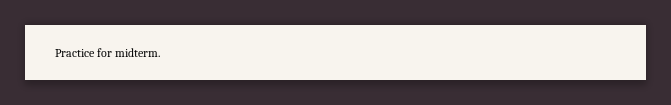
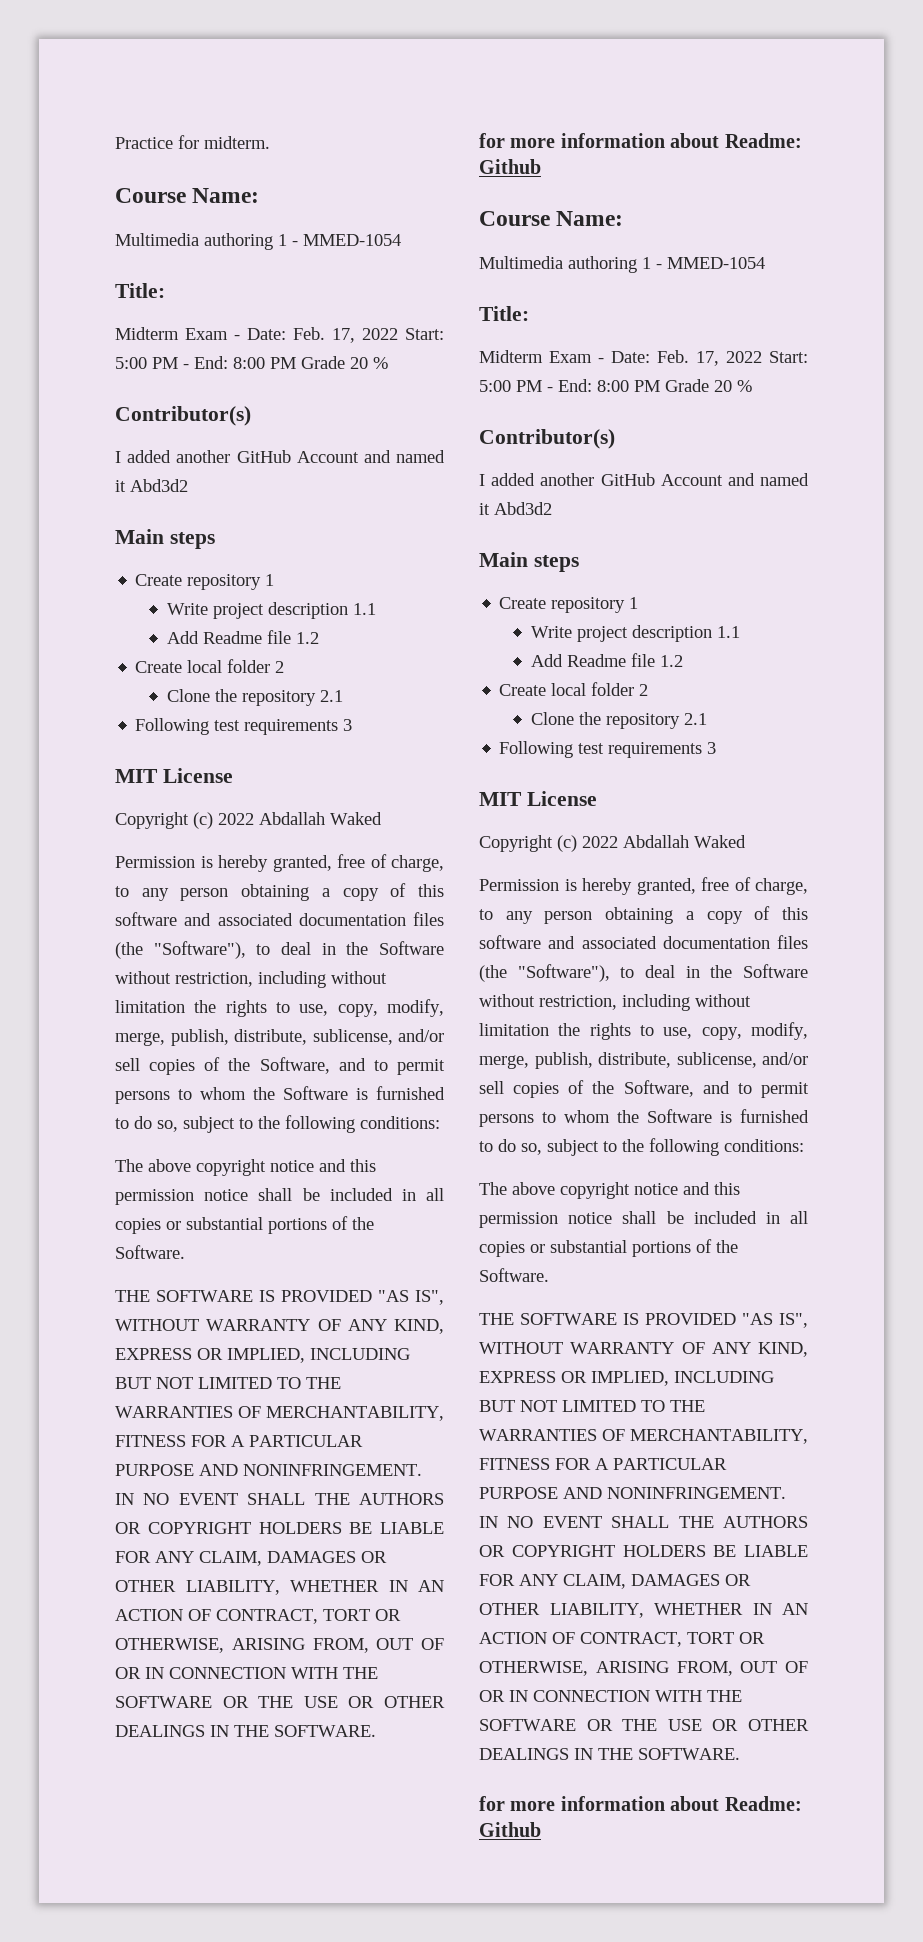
  Practice for midterm.
+ Course Name:
+ Multimedia authoring 1 - MMED-1054
+ Title:
+ Midterm Exam - Date: Feb. 17, 2022 Start: 5:00 PM - End: 8:00 PM Grade 20 %
+ Contributor(s)
+ I added another GitHub Account and named it Abd3d2
+ Main steps
+ Create repository 1
+ Write project description 1.1
+ Add Readme file 1.2
+ Create local folder 2
+ Clone the repository 2.1
+ Following test requirements 3
+ MIT License
+ Copyright (c) 2022 Abdallah Waked
+ Permission is hereby granted, free of charge, to any person obtaining a copy of this software and associated documentation files (the "Software"), to deal in the Software without restriction, including without limitation the rights to use, copy, modify, merge, publish, distribute, sublicense, and/or sell copies of the Software, and to permit persons to whom the Software is furnished to do so, subject to the following conditions:
+ The above copyright notice and this permission notice shall be included in all copies or substantial portions of the Software.
+ THE SOFTWARE IS PROVIDED "AS IS", WITHOUT WARRANTY OF ANY KIND, EXPRESS OR IMPLIED, INCLUDING BUT NOT LIMITED TO THE WARRANTIES OF MERCHANTABILITY, FITNESS FOR A PARTICULAR PURPOSE AND NONINFRINGEMENT. IN NO EVENT SHALL THE AUTHORS OR COPYRIGHT HOLDERS BE LIABLE FOR ANY CLAIM, DAMAGES OR OTHER LIABILITY, WHETHER IN AN ACTION OF CONTRACT, TORT OR OTHERWISE, ARISING FROM, OUT OF OR IN CONNECTION WITH THE SOFTWARE OR THE USE OR OTHER DEALINGS IN THE SOFTWARE.
+ for more information about Readme: Github
+ Course Name:
+ Multimedia authoring 1 - MMED-1054
+ Title:
+ Midterm Exam - Date: Feb. 17, 2022 Start: 5:00 PM - End: 8:00 PM Grade 20 %
+ Contributor(s)
+ I added another GitHub Account and named it Abd3d2
+ Main steps
+ Create repository 1
+ Write project description 1.1
+ Add Readme file 1.2
+ Create local folder 2
+ Clone the repository 2.1
+ Following test requirements 3
+ MIT License
+ Copyright (c) 2022 Abdallah Waked
+ Permission is hereby granted, free of charge, to any person obtaining a copy of this software and associated documentation files (the "Software"), to deal in the Software without restriction, including without limitation the rights to use, copy, modify, merge, publish, distribute, sublicense, and/or sell copies of the Software, and to permit persons to whom the Software is furnished to do so, subject to the following conditions:
+ The above copyright notice and this permission notice shall be included in all copies or substantial portions of the Software.
+ THE SOFTWARE IS PROVIDED "AS IS", WITHOUT WARRANTY OF ANY KIND, EXPRESS OR IMPLIED, INCLUDING BUT NOT LIMITED TO THE WARRANTIES OF MERCHANTABILITY, FITNESS FOR A PARTICULAR PURPOSE AND NONINFRINGEMENT. IN NO EVENT SHALL THE AUTHORS OR COPYRIGHT HOLDERS BE LIABLE FOR ANY CLAIM, DAMAGES OR OTHER LIABILITY, WHETHER IN AN ACTION OF CONTRACT, TORT OR OTHERWISE, ARISING FROM, OUT OF OR IN CONNECTION WITH THE SOFTWARE OR THE USE OR OTHER DEALINGS IN THE SOFTWARE.
+ for more information about Readme: Github

